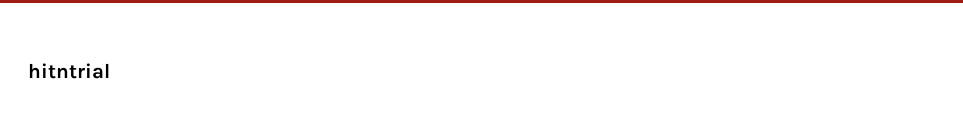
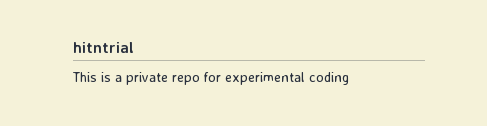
+ This is a private repo for experimental coding

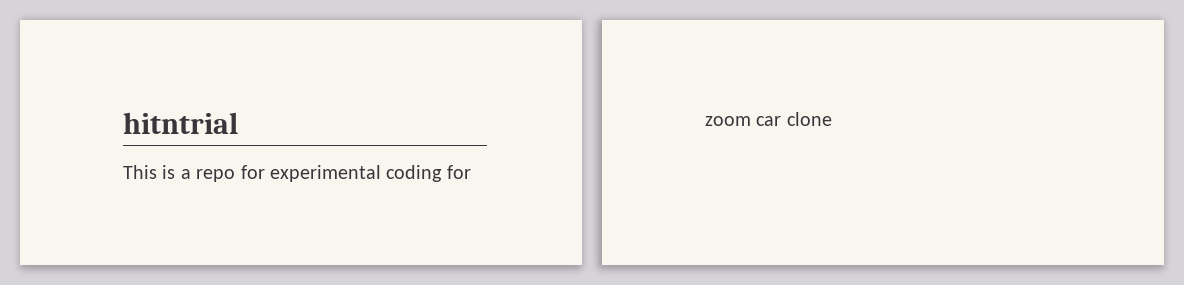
- This is a private repo for experimental coding
+ This is a repo for experimental coding for zoom car clone

